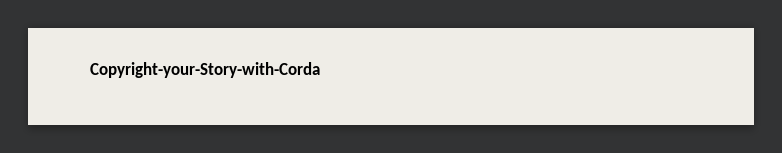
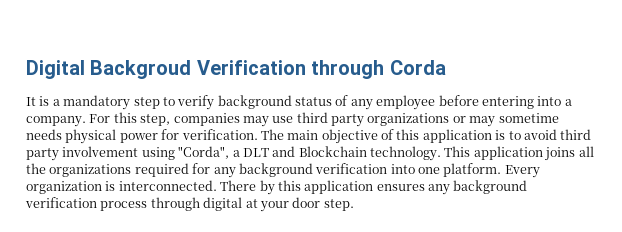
- Copyright-your-Story-with-Corda
+ Digital Backgroud Verification through Corda
+ It is a mandatory step to verify background status of any employee before entering into a company. For this step, companies may use third party organizations or may sometime needs physical power for verification. The main objective of this application is to avoid third party involvement using "Corda", a DLT and Blockchain technology. This application joins all the organizations required for any background verification into one platform. Every organization is interconnected. There by this application ensures any background verification process through digital at your door step.

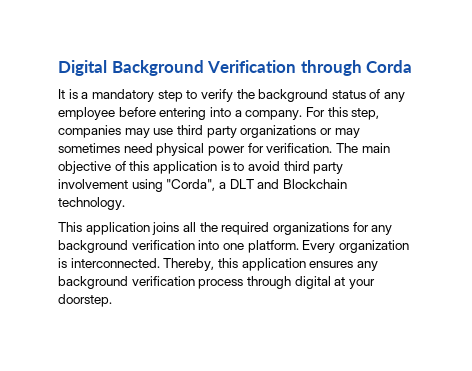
- Digital Backgroud Verification through Corda
+ Digital Background Verification through Corda
- It is a mandatory step to verify background status of any employee before entering into a company.
+ It is a mandatory step to verify the background status of any employee before entering into a company.
- For this step, companies may use third party organizations or may sometime needs physical power for verification.
+ For this step, companies may use third party organizations or may sometimes need physical power for verification.
- The main objective of this application is to avoid third party involvement using "Corda", a DLT and Blockchain technology. This application joins all the organizations required for any background verification into one platform.
+ The main objective of this application is to avoid third party involvement using "Corda", a DLT and Blockchain technology.
+ This application joins all the required organizations for any background verification into one platform.
- There by this application ensures any background verification process through digital at your door step.
+ Thereby, this application ensures any background verification process through digital at your doorstep.

